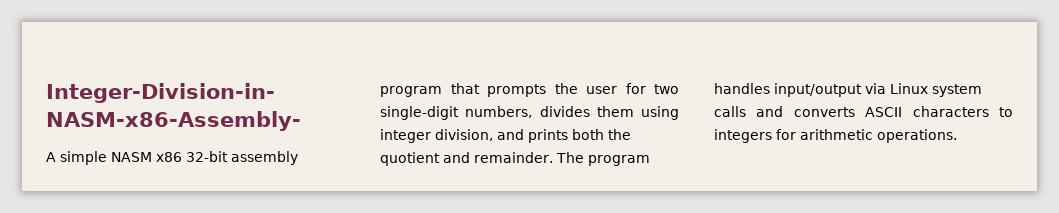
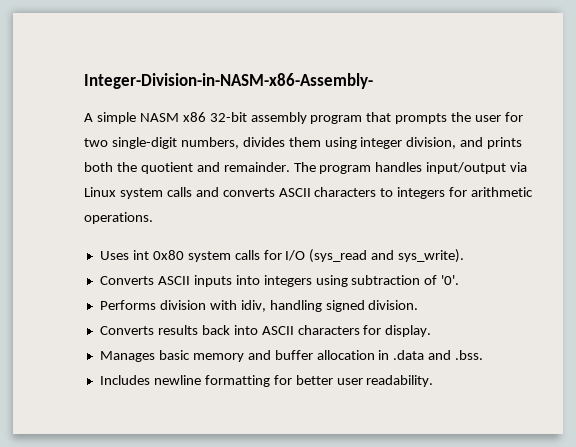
+ Uses int 0x80 system calls for I/O (sys_read and sys_write).
+ Converts ASCII inputs into integers using subtraction of '0'.
+ Performs division with idiv, handling signed division.
+ Converts results back into ASCII characters for display.
+ Manages basic memory and buffer allocation in .data and .bss.
+ Includes newline formatting for better user readability.

